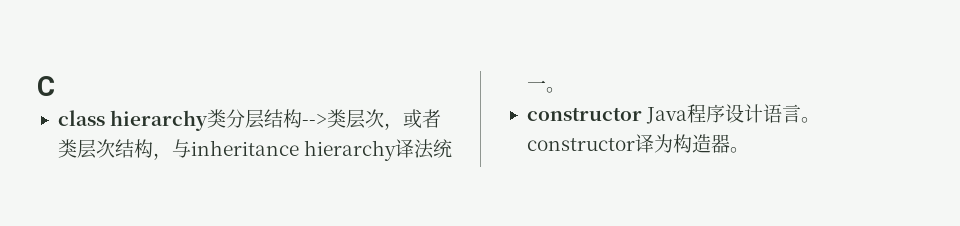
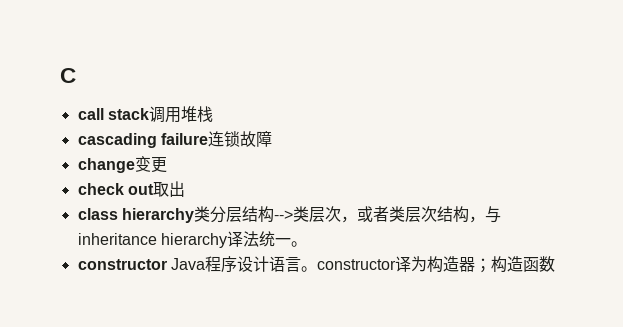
+ call stack调用堆栈
+ cascading failure连锁故障
+ change变更
+ check out取出
- constructor Java程序设计语言。constructor译为构造器。
+ constructor Java程序设计语言。constructor译为构造器；构造函数

